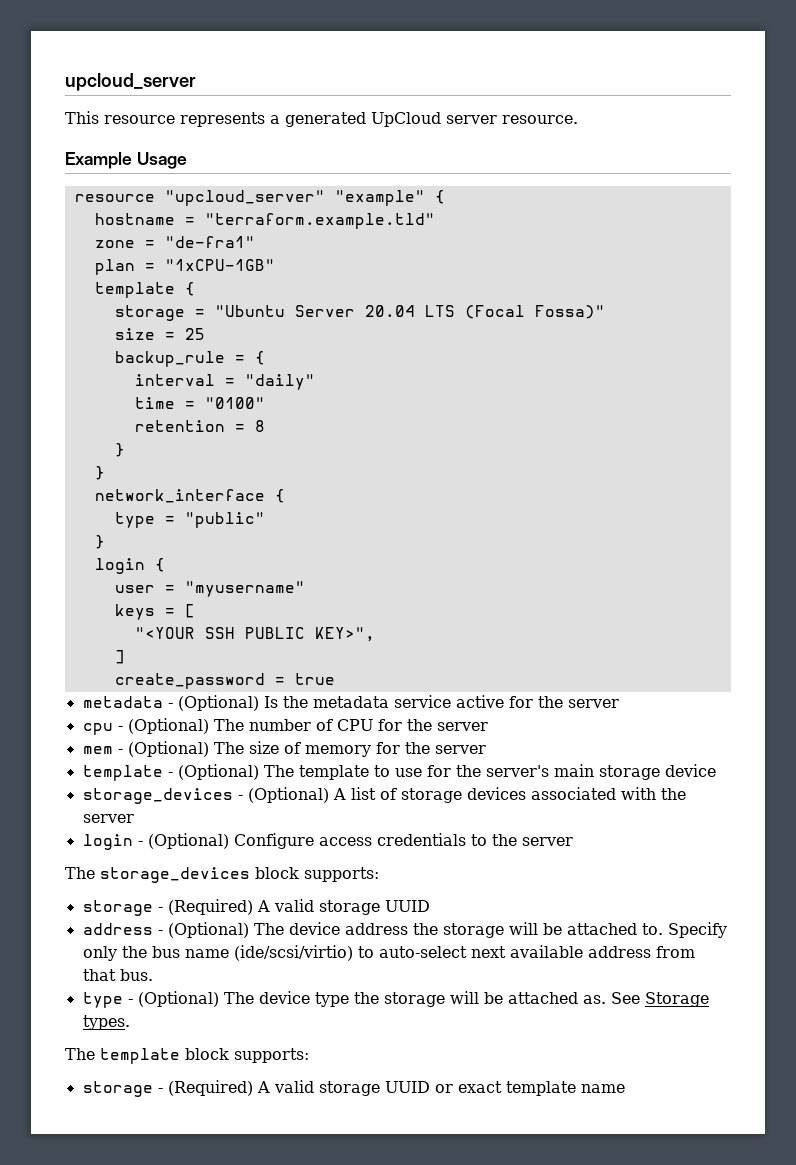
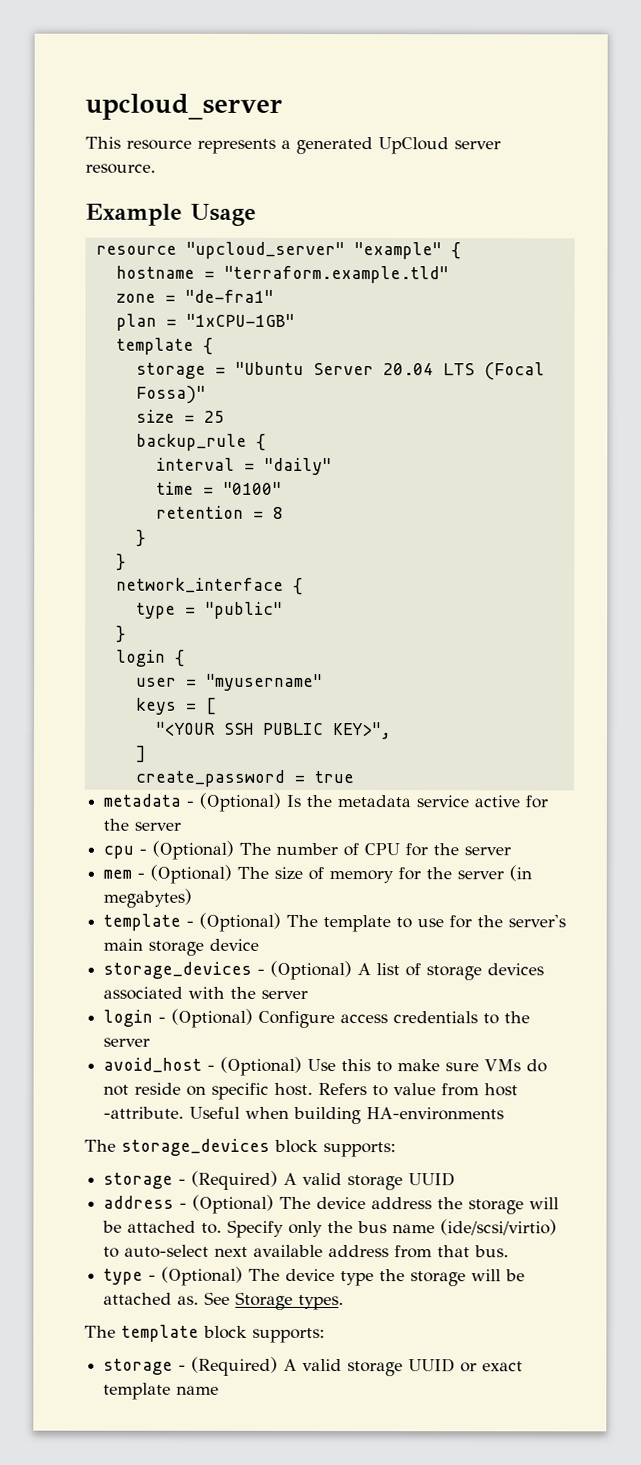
- backup_rule = {
+ backup_rule {
- mem - (Optional) The size of memory for the server
+ mem - (Optional) The size of memory for the server (in megabytes)
+ avoid_host - (Optional) Use this to make sure VMs do not reside on specific host. Refers to value from host -attribute. Useful when building HA-environments

